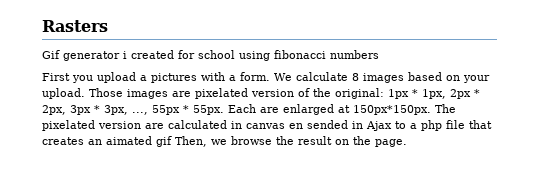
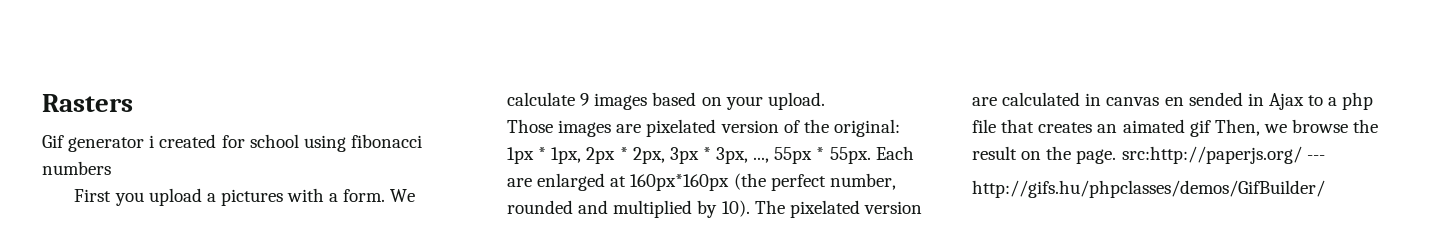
- We calculate 8 images based on your upload. Those images are pixelated version of the original: 1px * 1px, 2px * 2px, 3px * 3px, ..., 55px * 55px.
+ We calculate 9 images based on your upload.
+ Those images are pixelated version of the original: 1px * 1px, 2px * 2px, 3px * 3px, ..., 55px * 55px.
- Each are enlarged at 150px*150px.
+ Each are enlarged at 160px*160px (the perfect number, rounded and multiplied by 10).
- The pixelated version are calculated in canvas en sended in Ajax to a php file that creates an aimated gif Then, we browse the result on the page.
+ The pixelated version are calculated in canvas en sended in Ajax to a php file that creates an aimated gif Then, we browse the result on the page. src:http://paperjs.org/ ---
+ http://gifs.hu/phpclasses/demos/GifBuilder/

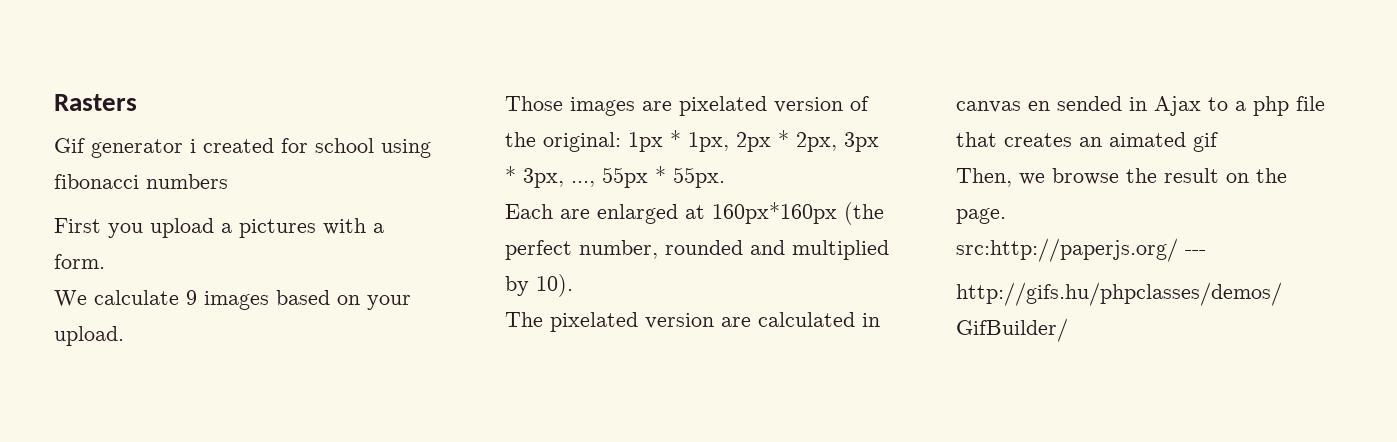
- First you upload a pictures with a form. We calculate 9 images based on your upload.
+ First you upload a pictures with a form.
+ We calculate 9 images based on your upload.
- 1px * 1px, 2px * 2px, 3px * 3px, ..., 55px * 55px. Each are enlarged at 160px*160px (the perfect number, rounded and multiplied by 10). The pixelated version are calculated in canvas en sended in Ajax to a php file that creates an aimated gif Then, we browse the result on the page. src:http://paperjs.org/ ---
+ 1px * 1px, 2px * 2px, 3px * 3px, ..., 55px * 55px.
+ Each are enlarged at 160px*160px (the perfect number, rounded and multiplied by 10).
+ The pixelated version are calculated in canvas en sended in Ajax to a php file that creates an aimated gif
+ Then, we browse the result on the page.
+ src:http://paperjs.org/ ---

